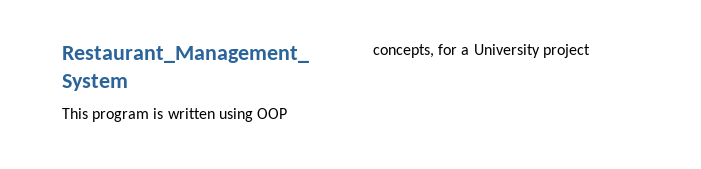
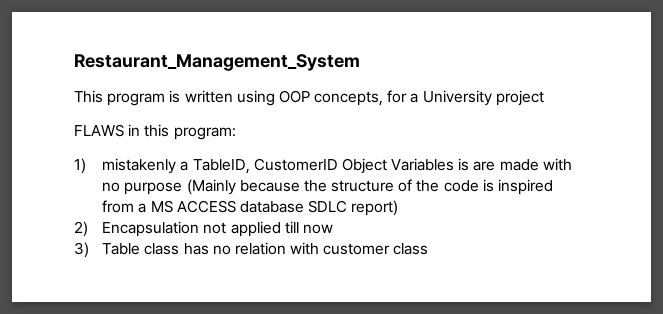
+ FLAWS in this program:
+ 1) mistakenly a TableID, CustomerID Object Variables is are made with no purpose (Mainly because the structure of the code is inspired from a MS ACCESS database SDLC report)
+ 2) Encapsulation not applied till now
+ 3) Table class has no relation with customer class

